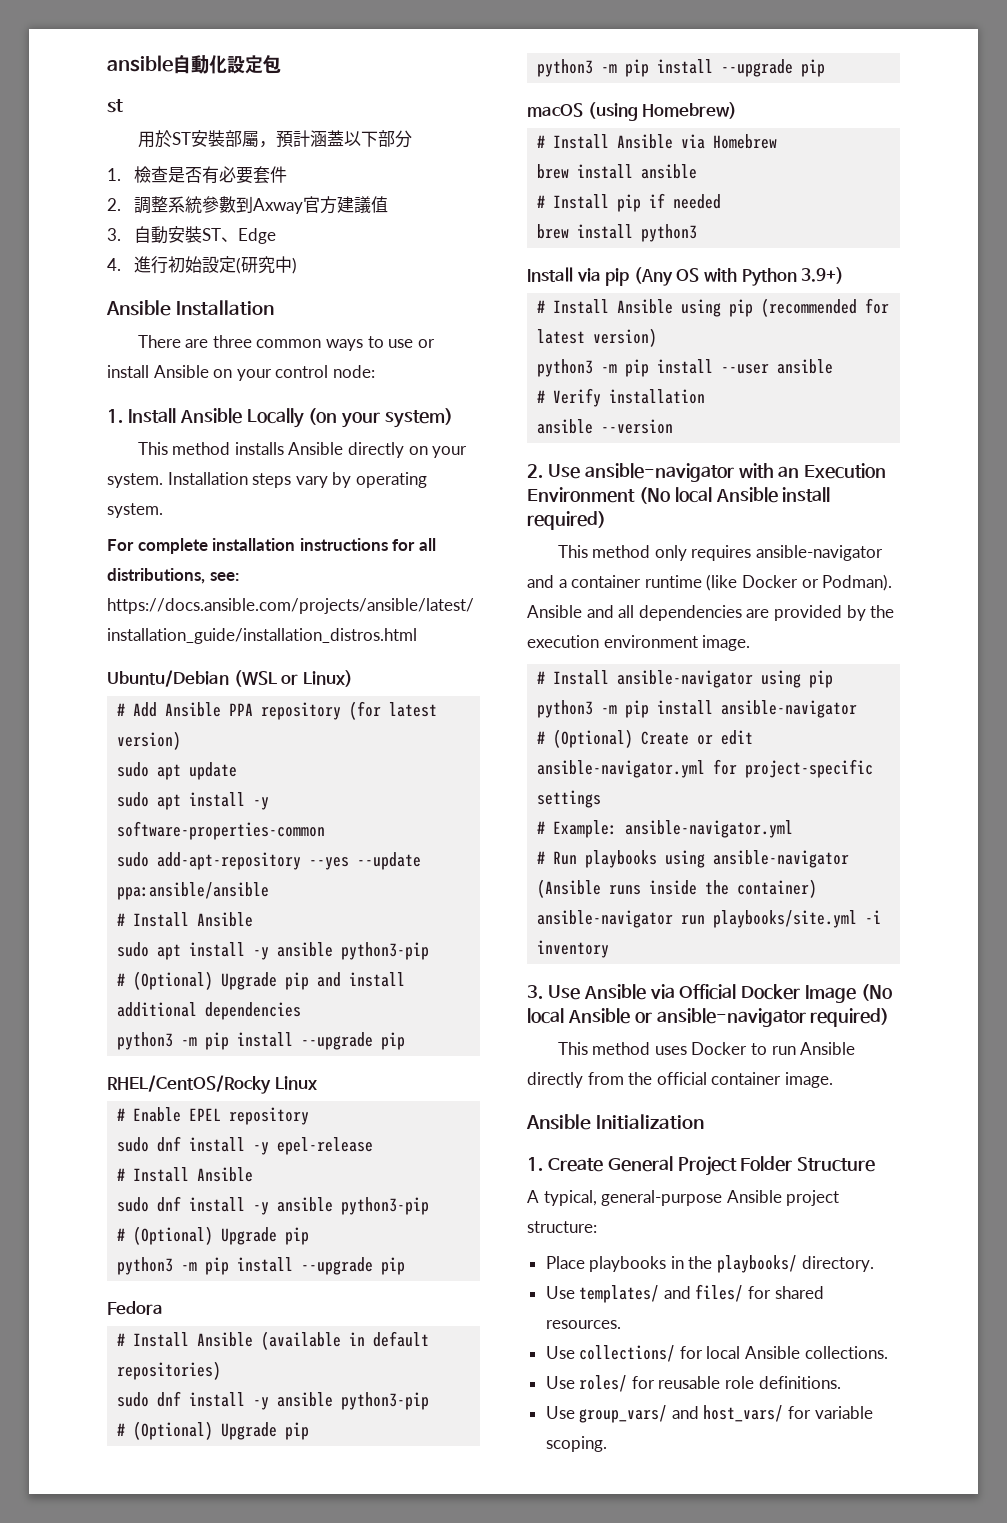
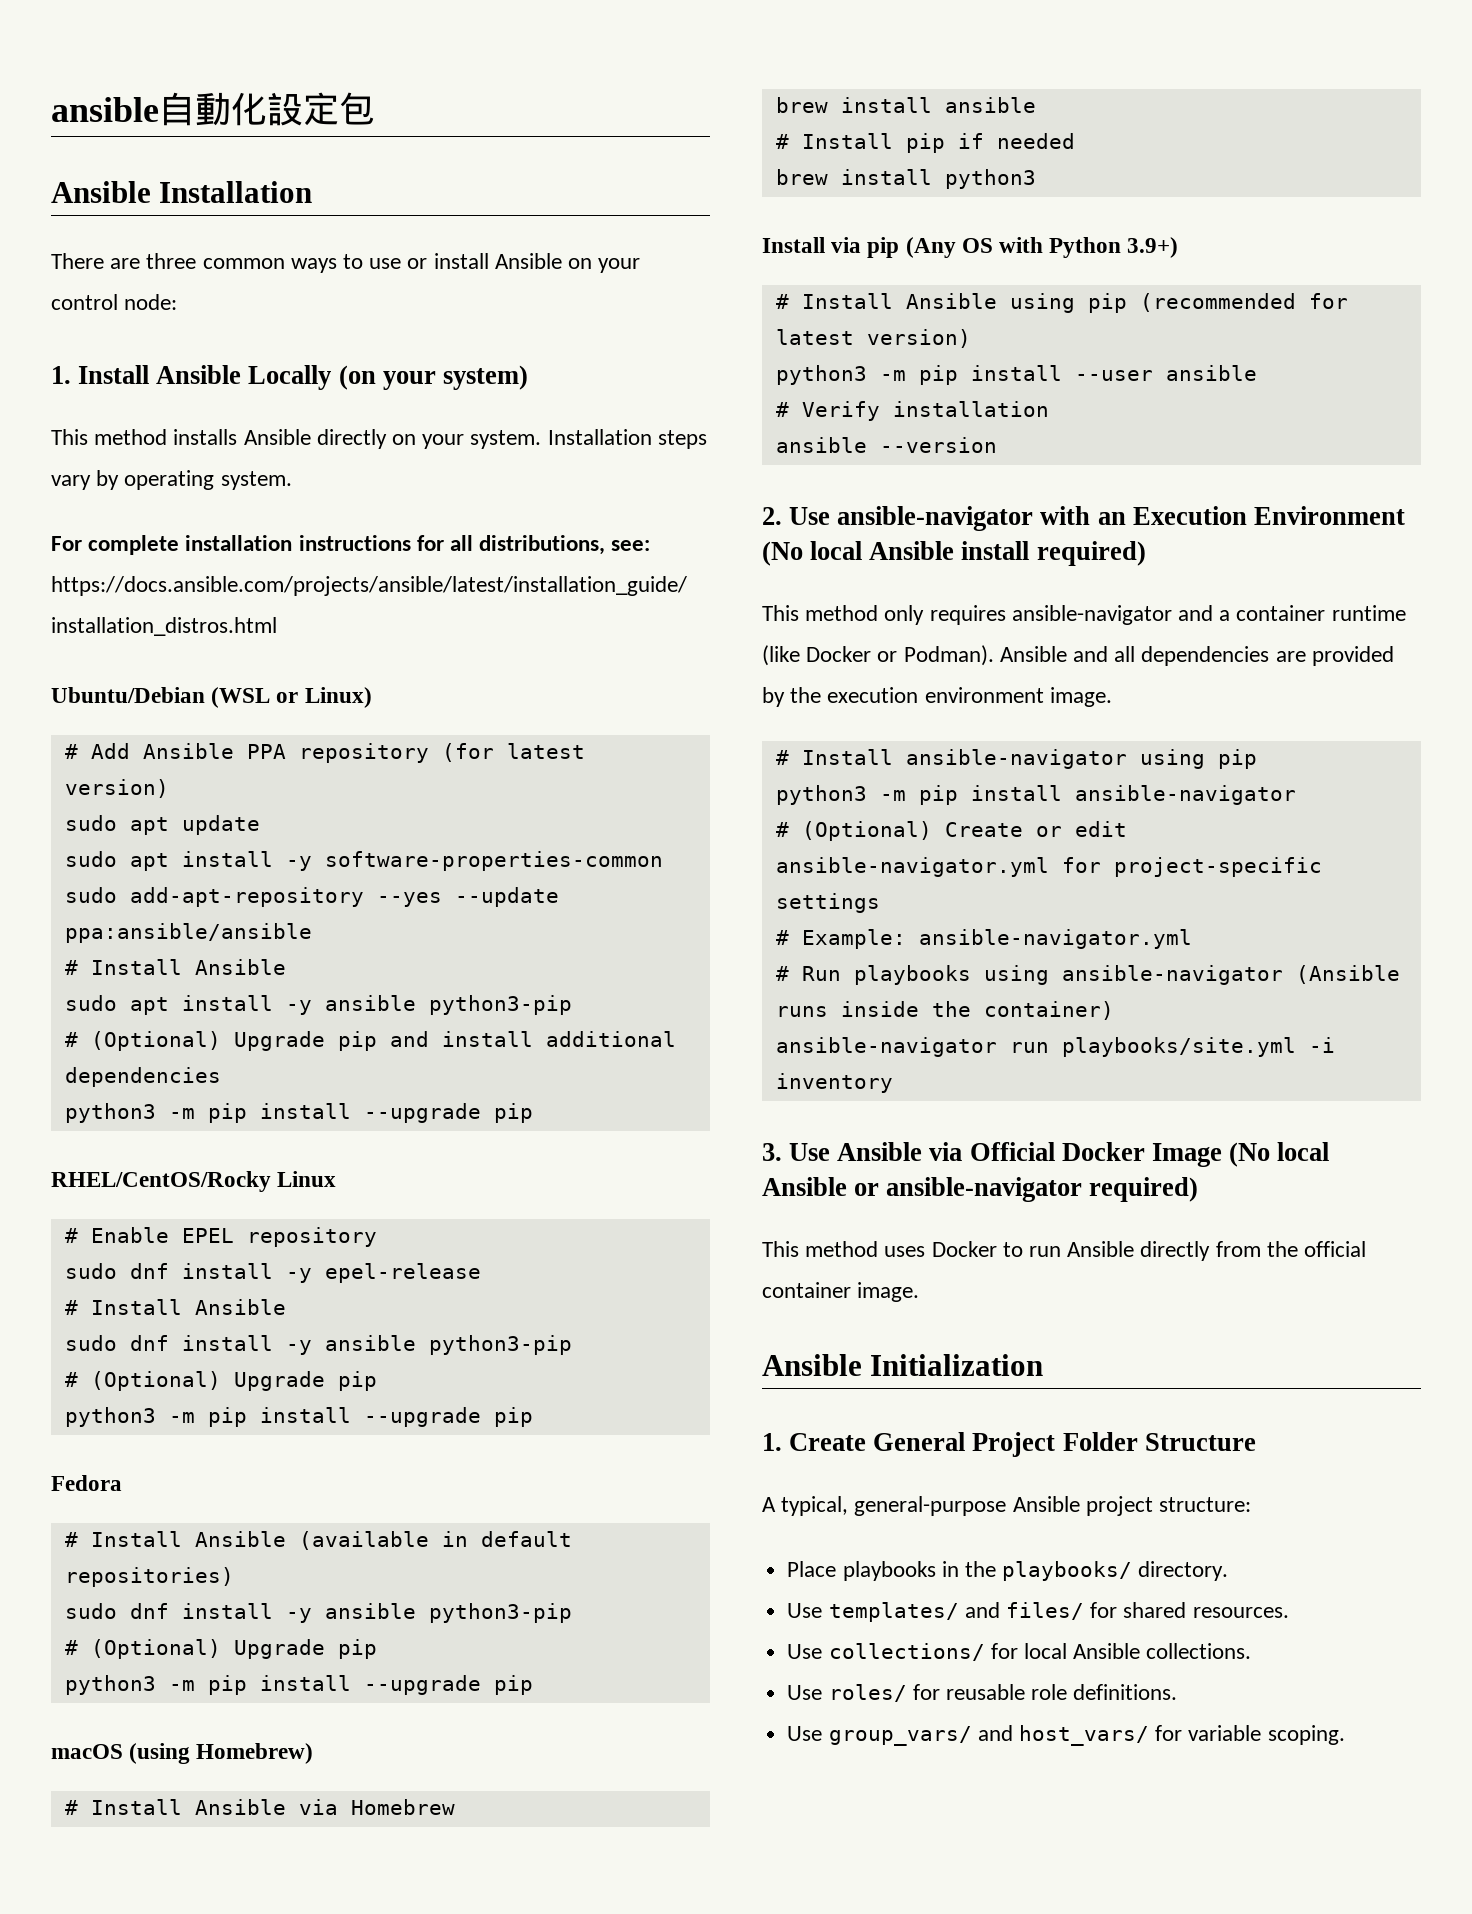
- st
- 用於ST安裝部屬，預計涵蓋以下部分
- 1.檢查是否有必要套件
- 2.調整系統參數到Axway官方建議值
- 3.自動安裝ST、Edge
- 4.進行初始設定(研究中)

